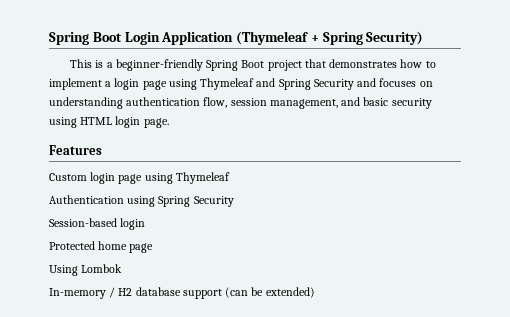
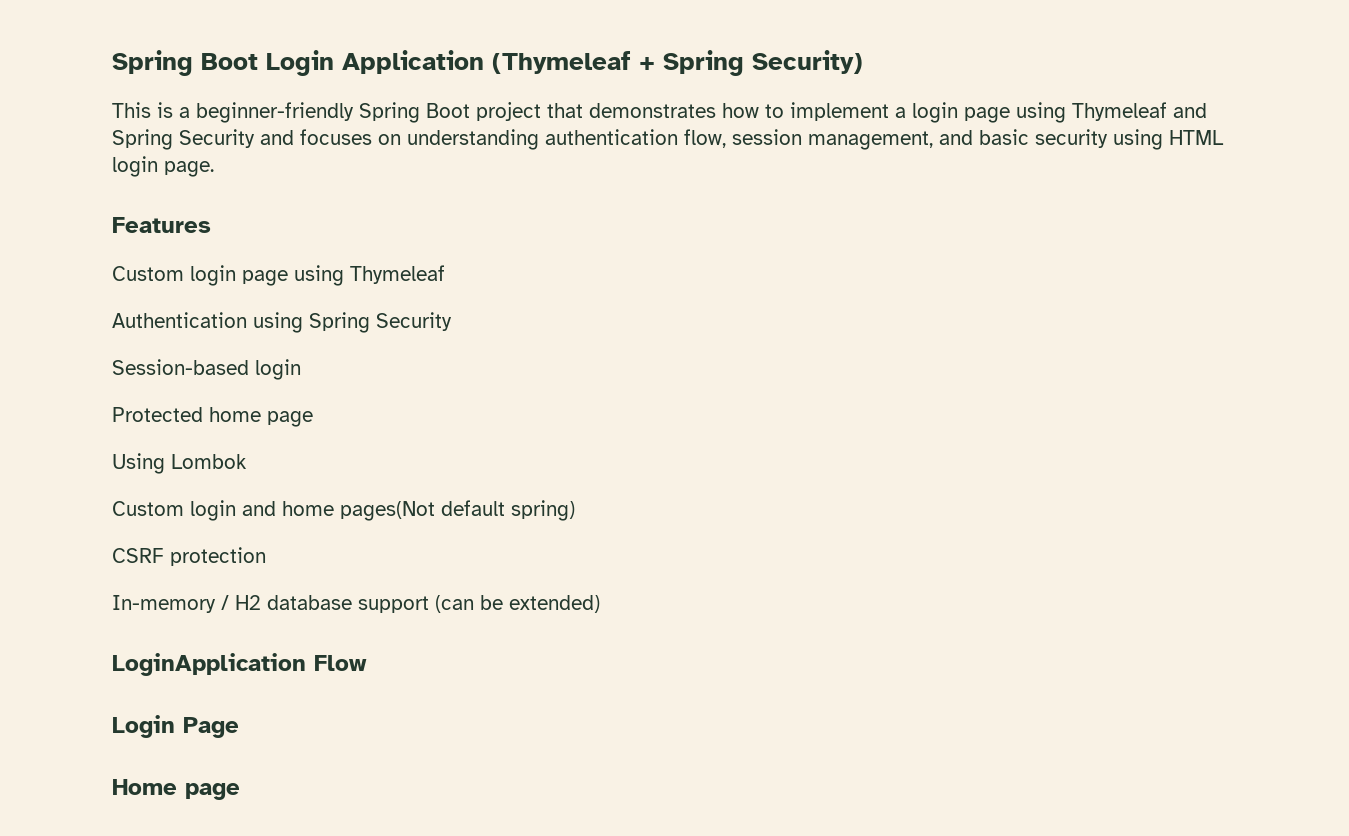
+ Custom login and home pages(Not default spring)
+ CSRF protection
+ LoginApplication Flow
+ Login Page
+ Home page

